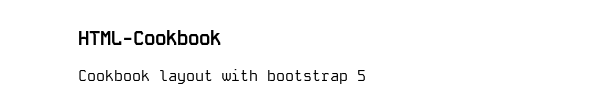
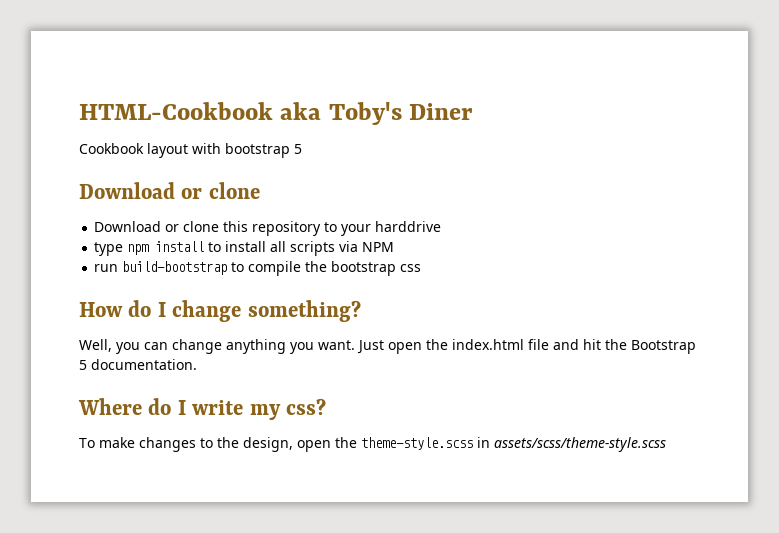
- HTML-Cookbook
+ HTML-Cookbook aka Toby's Diner
  Cookbook layout with bootstrap 5
+ Download or clone
+ Download or clone this repository to your harddrive
+ type npm install to install all scripts via NPM
+ run build-bootstrap to compile the bootstrap css
+ How do I change something?
+ Well, you can change anything you want. Just open the index.html file and hit the Bootstrap 5 documentation.
+ Where do I write my css?
+ To make changes to the design, open the theme-style.scss in assets/scss/theme-style.scss

